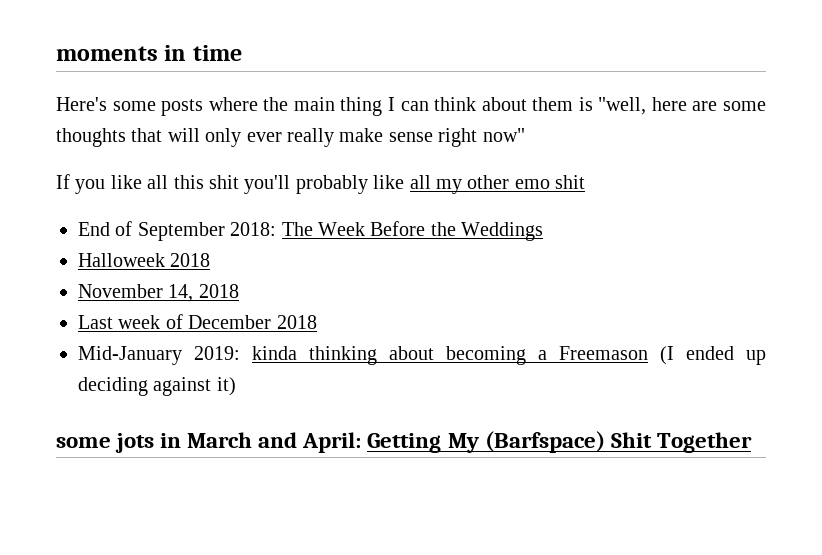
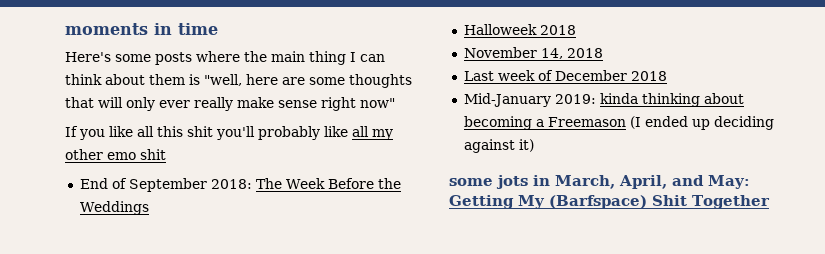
- some jots in March and April: Getting My (Barfspace) Shit Together
+ some jots in March, April, and May: Getting My (Barfspace) Shit Together

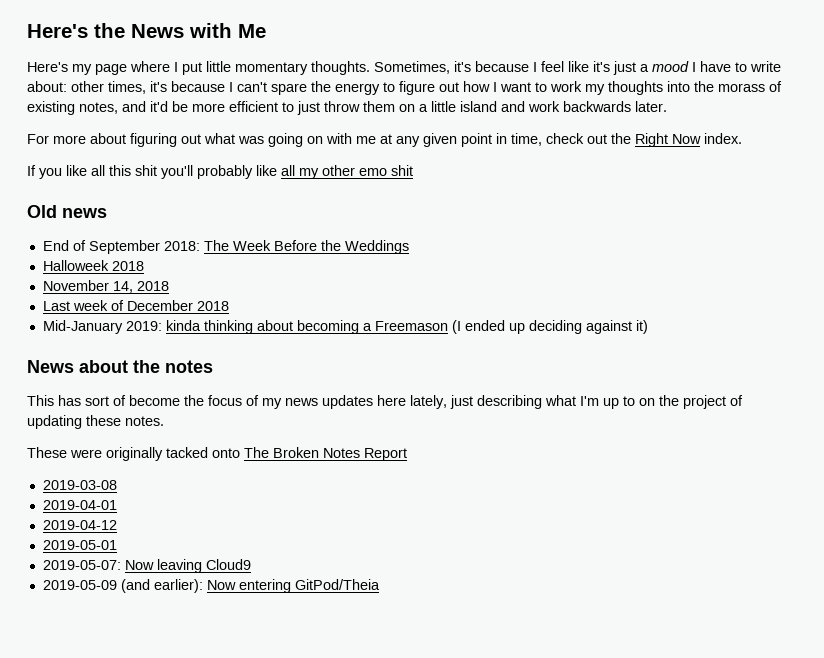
- moments in time
- Here's some posts where the main thing I can think about them is "well, here are some thoughts that will only ever really make sense right now"
+ Here's the News with Me
+ Here's my page where I put little momentary thoughts. Sometimes, it's because I feel like it's just a mood I have to write about: other times, it's because I can't spare the energy to figure out how I want to work my thoughts into the morass of existing notes, and it'd be more efficient to just throw them on a little island and work backwards later.
+ For more about figuring out what was going on with me at any given point in time, check out the Right Now index.
+ Old news
- some jots in March, April, and May: Getting My (Barfspace) Shit Together
+ News about the notes
+ This has sort of become the focus of my news updates here lately, just describing what I'm up to on the project of updating these notes.
+ These were originally tacked onto The Broken Notes Report
+ 2019-03-08
+ 2019-04-01
+ 2019-04-12
+ 2019-05-01
+ 2019-05-07: Now leaving Cloud9
+ 2019-05-09 (and earlier): Now entering GitPod/Theia

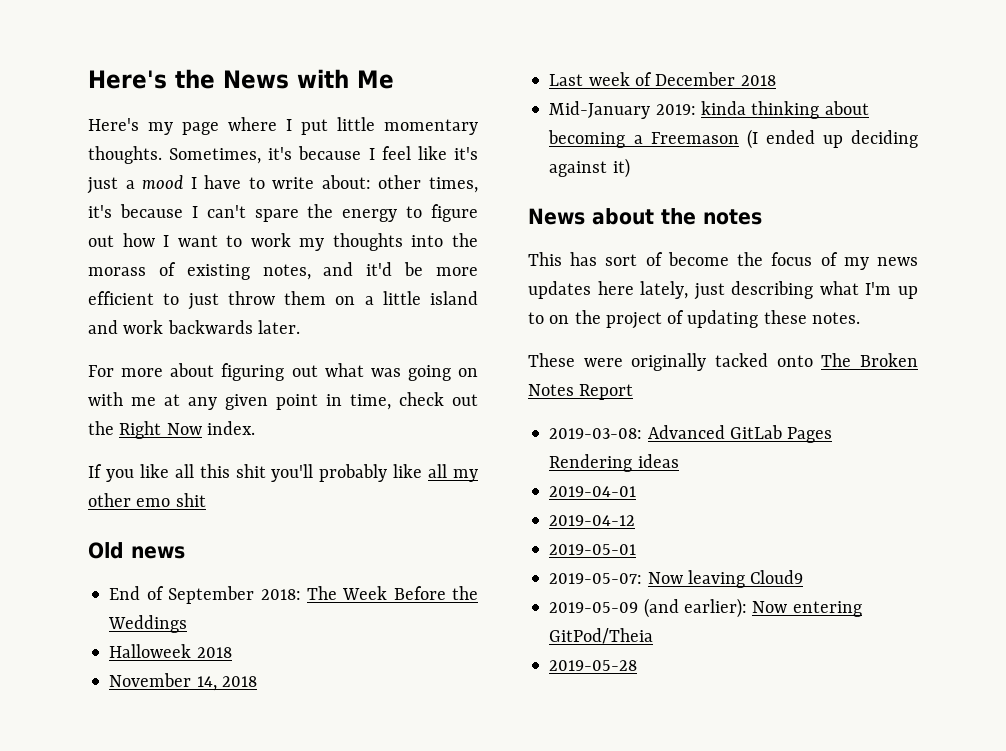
- 2019-03-08
+ 2019-03-08: Advanced GitLab Pages Rendering ideas
+ 2019-05-28

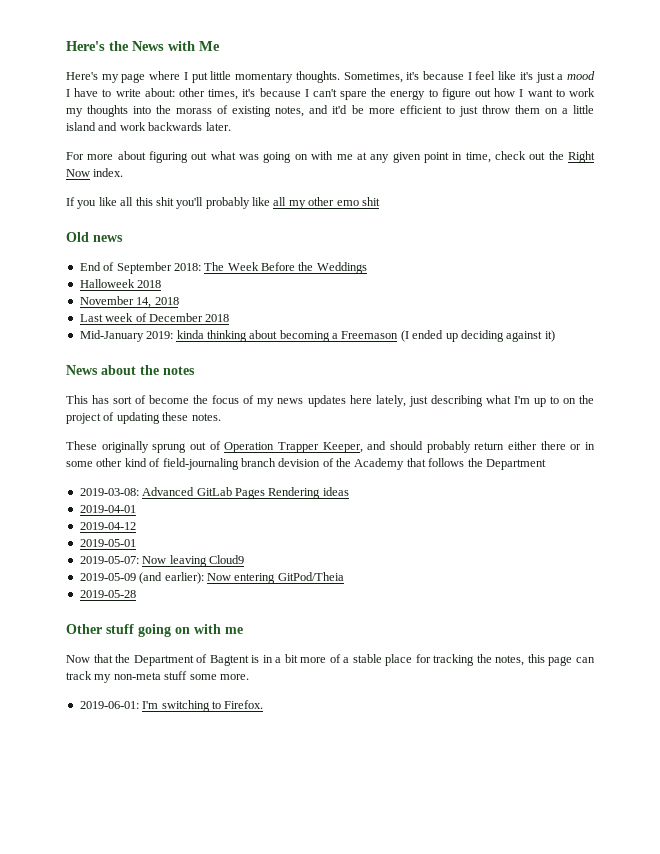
- These were originally tacked onto The Broken Notes Report
+ These originally sprung out of Operation Trapper Keeper, and should probably return either there or in some other kind of field-journaling branch devision of the Academy that follows the Department
+ Other stuff going on with me
+ Now that the Department of Bagtent is in a bit more of a stable place for tracking the notes, this page can track my non-meta stuff some more.
+ 2019-06-01: I'm switching to Firefox.

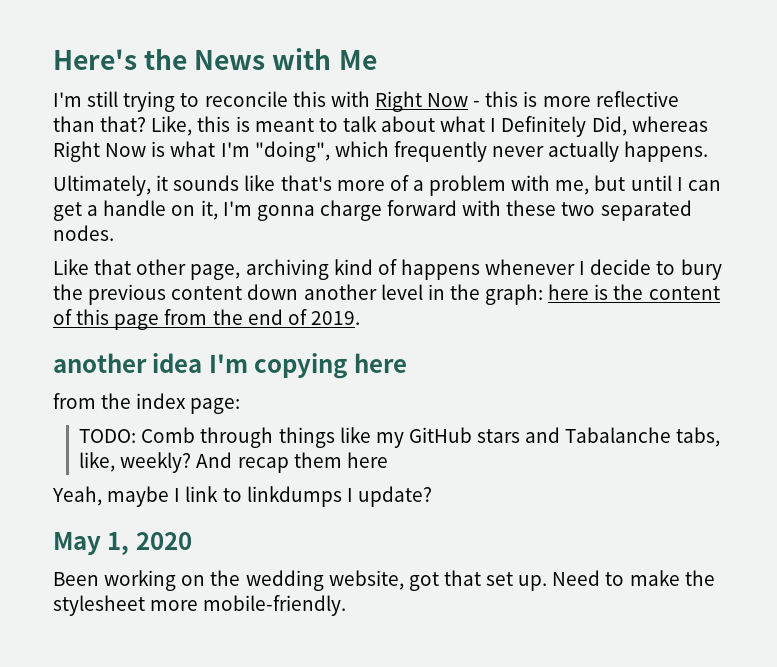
- Here's my page where I put little momentary thoughts. Sometimes, it's because I feel like it's just a mood I have to write about: other times, it's because I can't spare the energy to figure out how I want to work my thoughts into the morass of existing notes, and it'd be more efficient to just throw them on a little island and work backwards later.
- For more about figuring out what was going on with me at any given point in time, check out the Right Now index.
- If you like all this shit you'll probably like all my other emo shit
- Old news
- End of September 2018: The Week Before the Weddings
- Halloweek 2018
- November 14, 2018
- Last week of December 2018
- Mid-January 2019: kinda thinking about becoming a Freemason (I ended up deciding against it)
- News about the notes
- This has sort of become the focus of my news updates here lately, just describing what I'm up to on the project of updating these notes.
- These originally sprung out of Operation Trapper Keeper, and should probably return either there or in some other kind of field-journaling branch devision of the Academy that follows the Department
- 2019-03-08: Advanced GitLab Pages Rendering ideas
- 2019-04-01
- 2019-04-12
- 2019-05-01
- 2019-05-07: Now leaving Cloud9
- 2019-05-09 (and earlier): Now entering GitPod/Theia
- 2019-05-28
- Other stuff going on with me
- Now that the Department of Bagtent is in a bit more of a stable place for tracking the notes, this page can track my non-meta stuff some more.
- 2019-06-01: I'm switching to Firefox.
+ I'm still trying to reconcile this with Right Now - this is more reflective than that? Like, this is meant to talk about what I Definitely Did, whereas Right Now is what I'm "doing", which frequently never actually happens.
+ Ultimately, it sounds like that's more of a problem with me, but until I can get a handle on it, I'm gonna charge forward with these two separated nodes.
+ Like that other page, archiving kind of happens whenever I decide to bury the previous content down another level in the graph: here is the content of this page from the end of 2019.
+ another idea I'm copying here
+ from the index page:
+ TODO: Comb through things like my GitHub stars and Tabalanche tabs, like, weekly? And recap them here
+ Yeah, maybe I link to linkdumps I update?
+ May 1, 2020
+ Been working on the wedding website, got that set up. Need to make the stylesheet more mobile-friendly.

